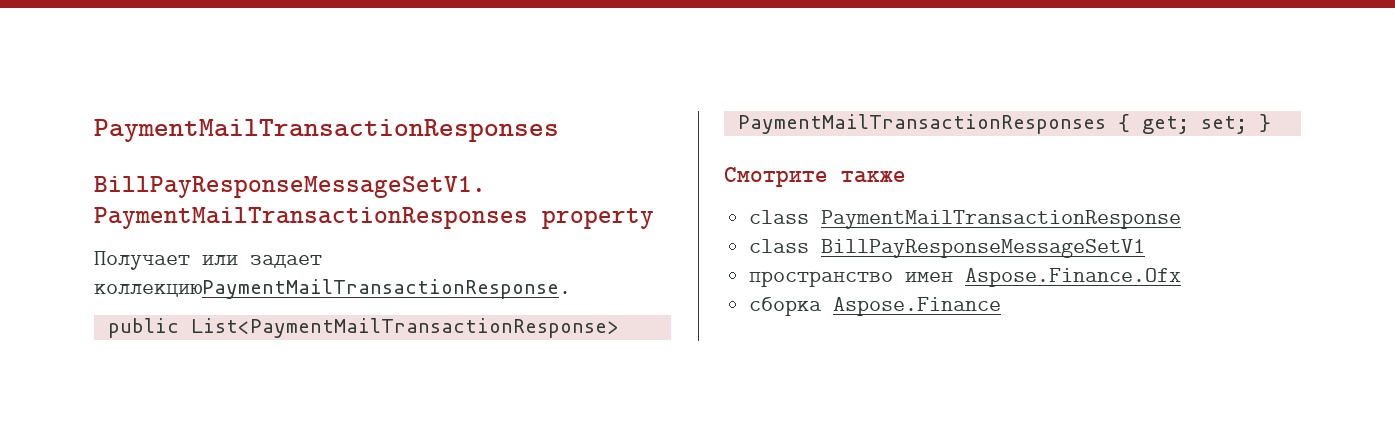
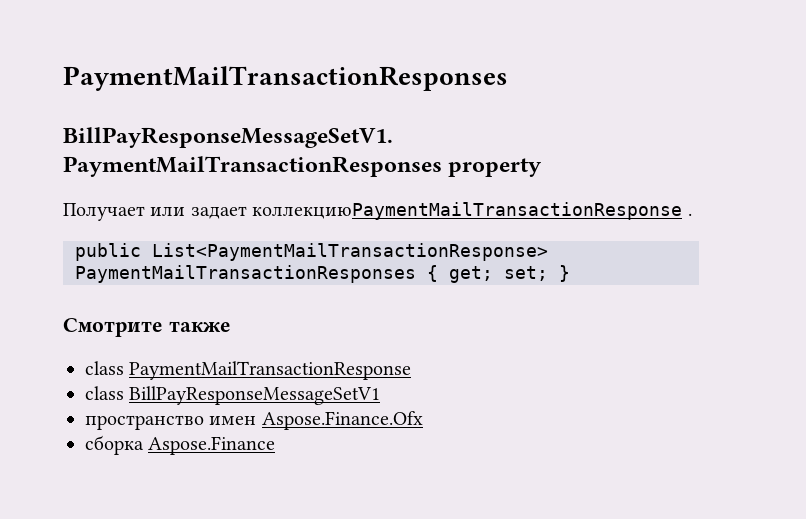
- Получает или задает коллекциюPaymentMailTransactionResponse.
+ Получает или задает коллекциюPaymentMailTransactionResponse .

